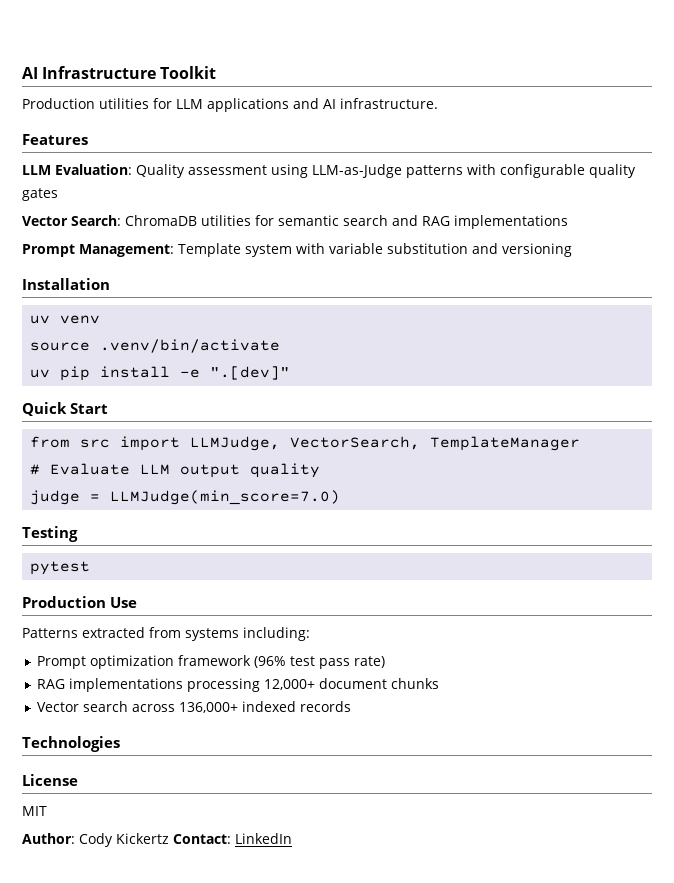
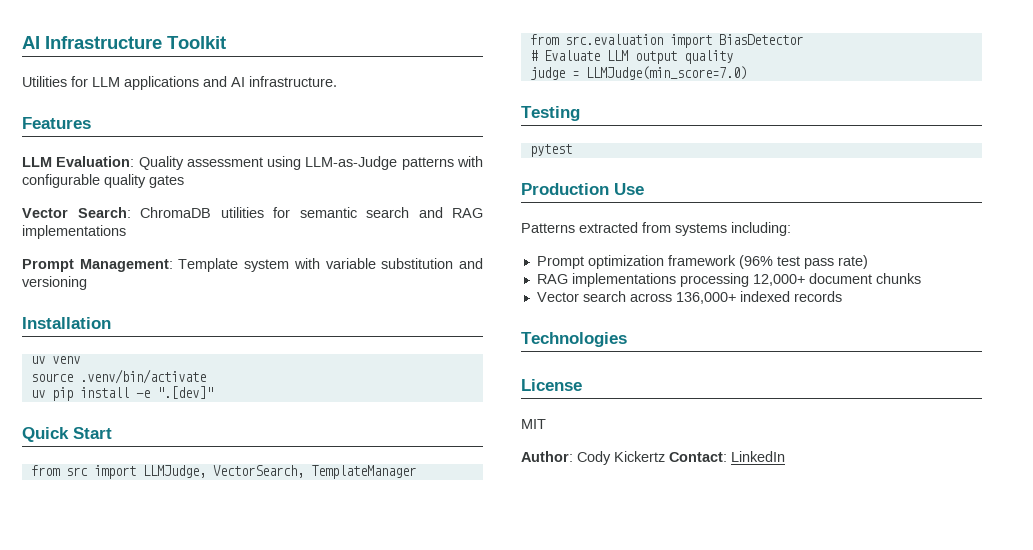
- Production utilities for LLM applications and AI infrastructure.
+ Utilities for LLM applications and AI infrastructure.
+ from src.evaluation import BiasDetector

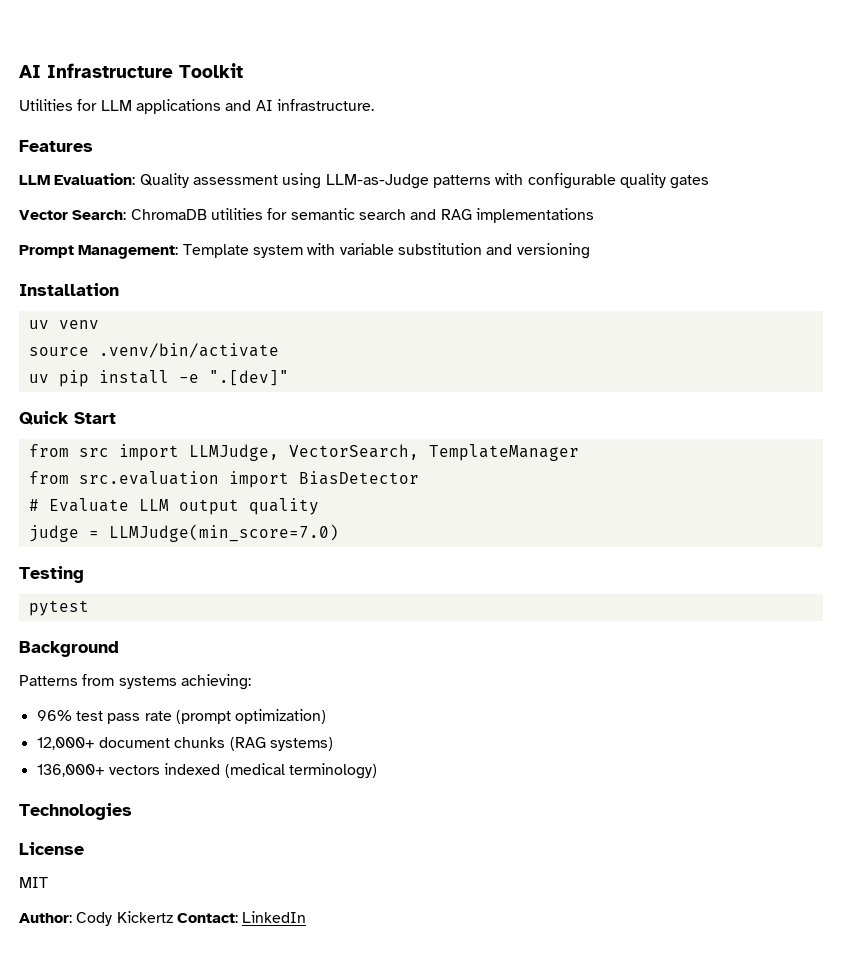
- Production Use
+ Background
- Patterns extracted from systems including:
- Prompt optimization framework (96% test pass rate)
- RAG implementations processing 12,000+ document chunks
- Vector search across 136,000+ indexed records
+ Patterns from systems achieving:
+ 96% test pass rate (prompt optimization)
+ 12,000+ document chunks (RAG systems)
+ 136,000+ vectors indexed (medical terminology)

